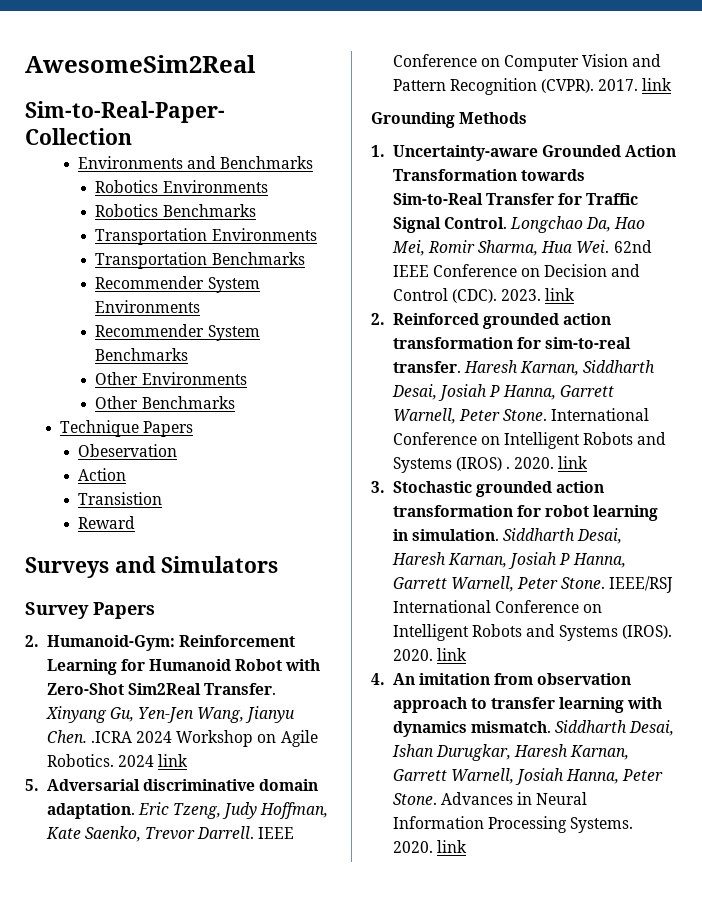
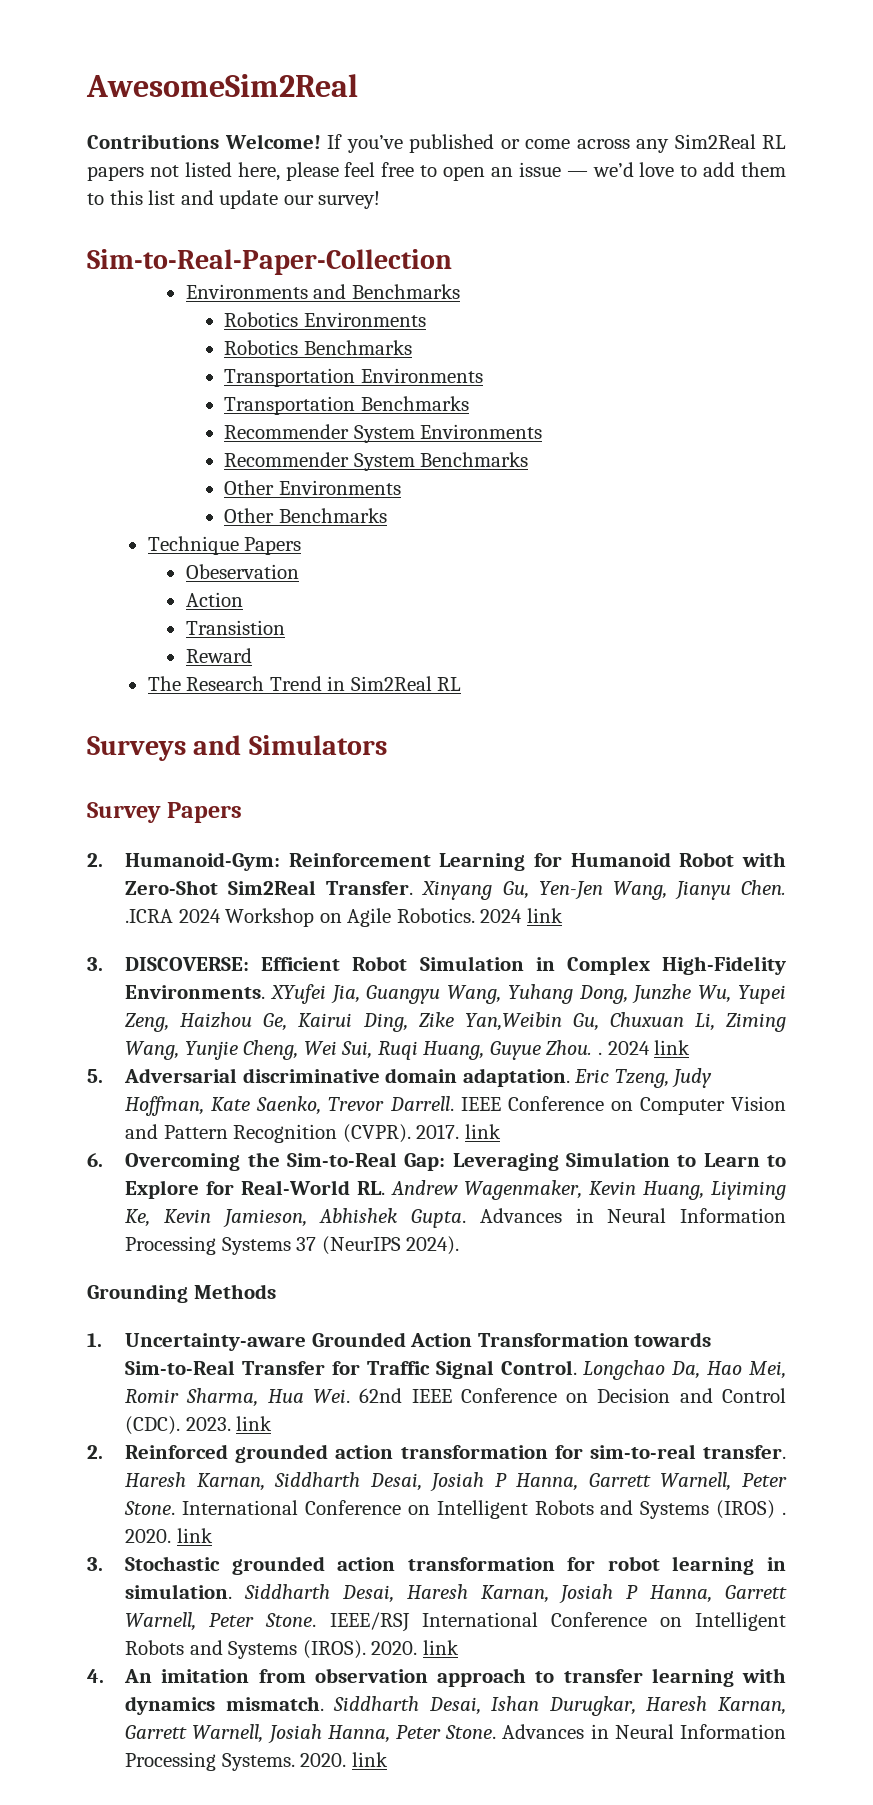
+ Contributions Welcome! If you’ve published or come across any Sim2Real RL papers not listed here, please feel free to open an issue — we’d love to add them to this list and update our survey!
+ The Research Trend in Sim2Real RL
+ 3. DISCOVERSE: Efficient Robot Simulation in Complex High-Fidelity Environments. XYufei Jia, Guangyu Wang, Yuhang Dong, Junzhe Wu, Yupei Zeng, Haizhou Ge, Kairui Ding, Zike Yan,Weibin Gu, Chuxuan Li, Ziming Wang, Yunjie Cheng, Wei Sui, Ruqi Huang, Guyue Zhou. . 2024 link
+ 6. Overcoming the Sim-to-Real Gap: Leveraging Simulation to Learn to Explore for Real-World RL. Andrew Wagenmaker, Kevin Huang, Liyiming Ke, Kevin Jamieson, Abhishek Gupta. Advances in Neural Information Processing Systems 37 (NeurIPS 2024).

